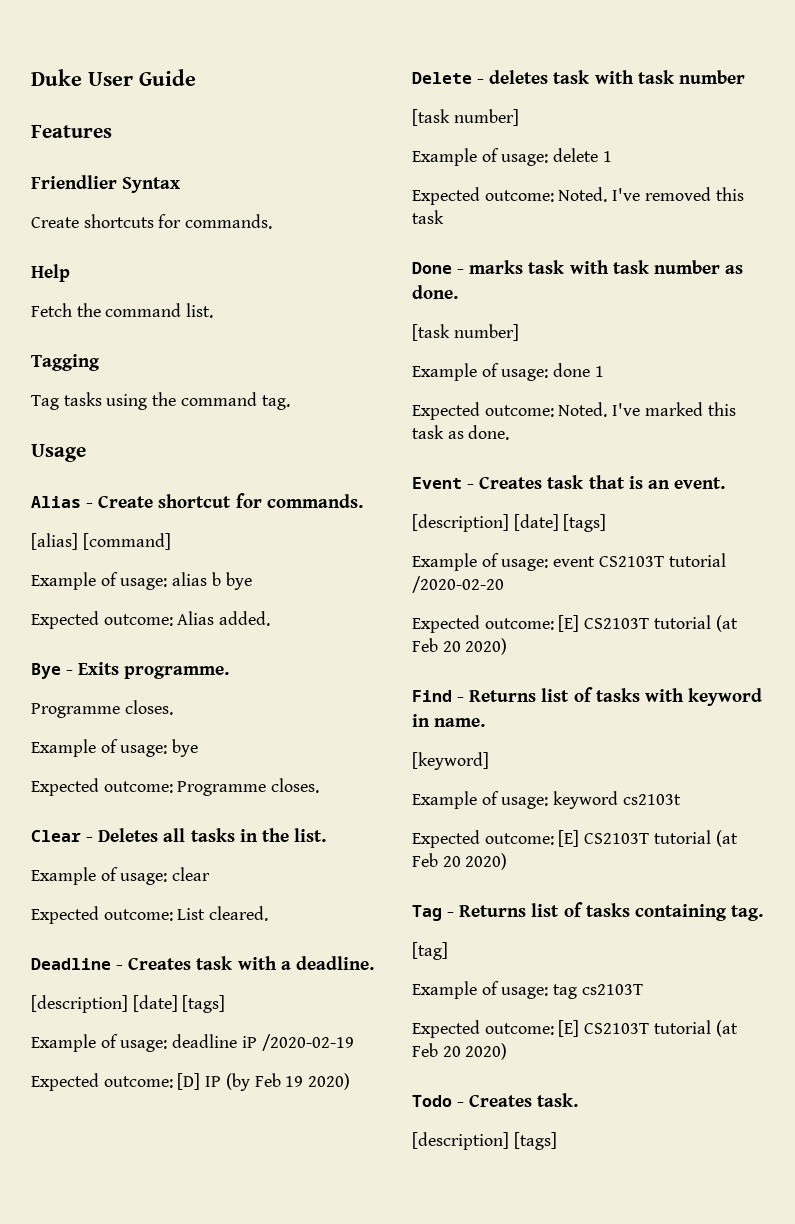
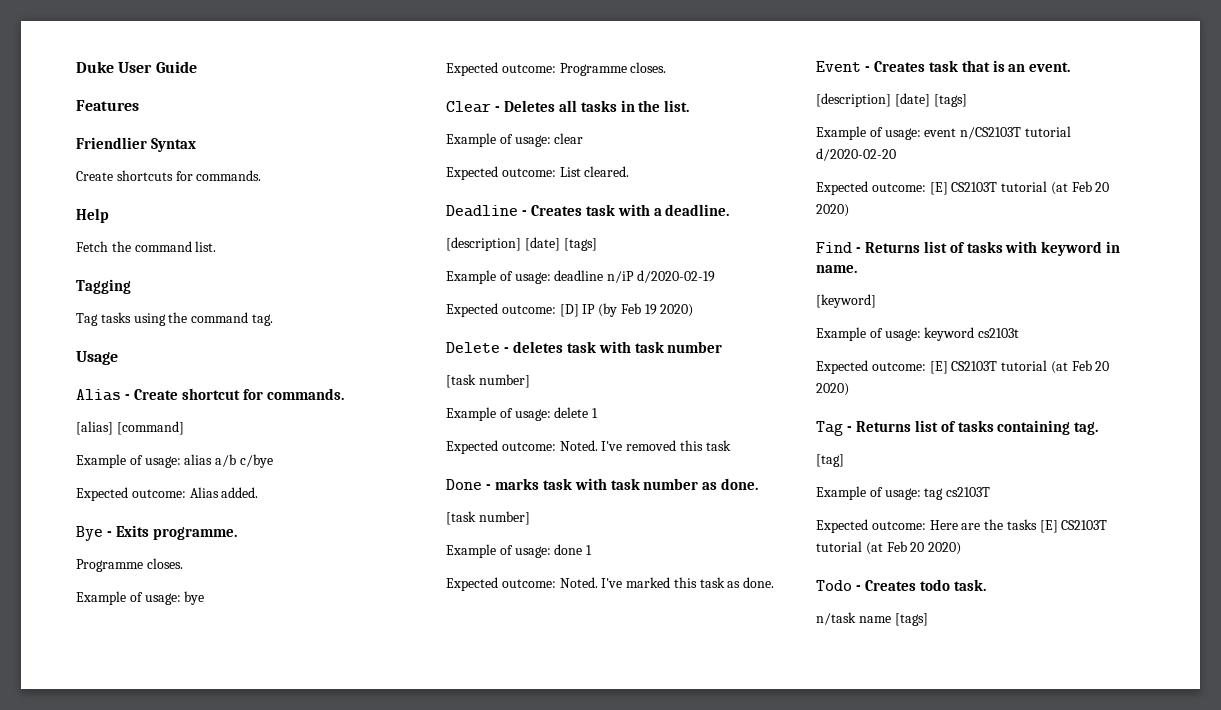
- Example of usage: alias b bye
+ Example of usage: alias a/b c/bye
- Example of usage: deadline iP /2020-02-19
+ Example of usage: deadline n/iP d/2020-02-19
- Example of usage: event CS2103T tutorial /2020-02-20
+ Example of usage: event n/CS2103T tutorial d/2020-02-20
  Example of usage: tag cs2103T
- Expected outcome: [E] CS2103T tutorial (at Feb 20 2020)
+ Expected outcome: Here are the tasks [E] CS2103T tutorial (at Feb 20 2020)
- Todo - Creates task.
+ Todo - Creates todo task.
- [description] [tags]
+ n/task name [tags]

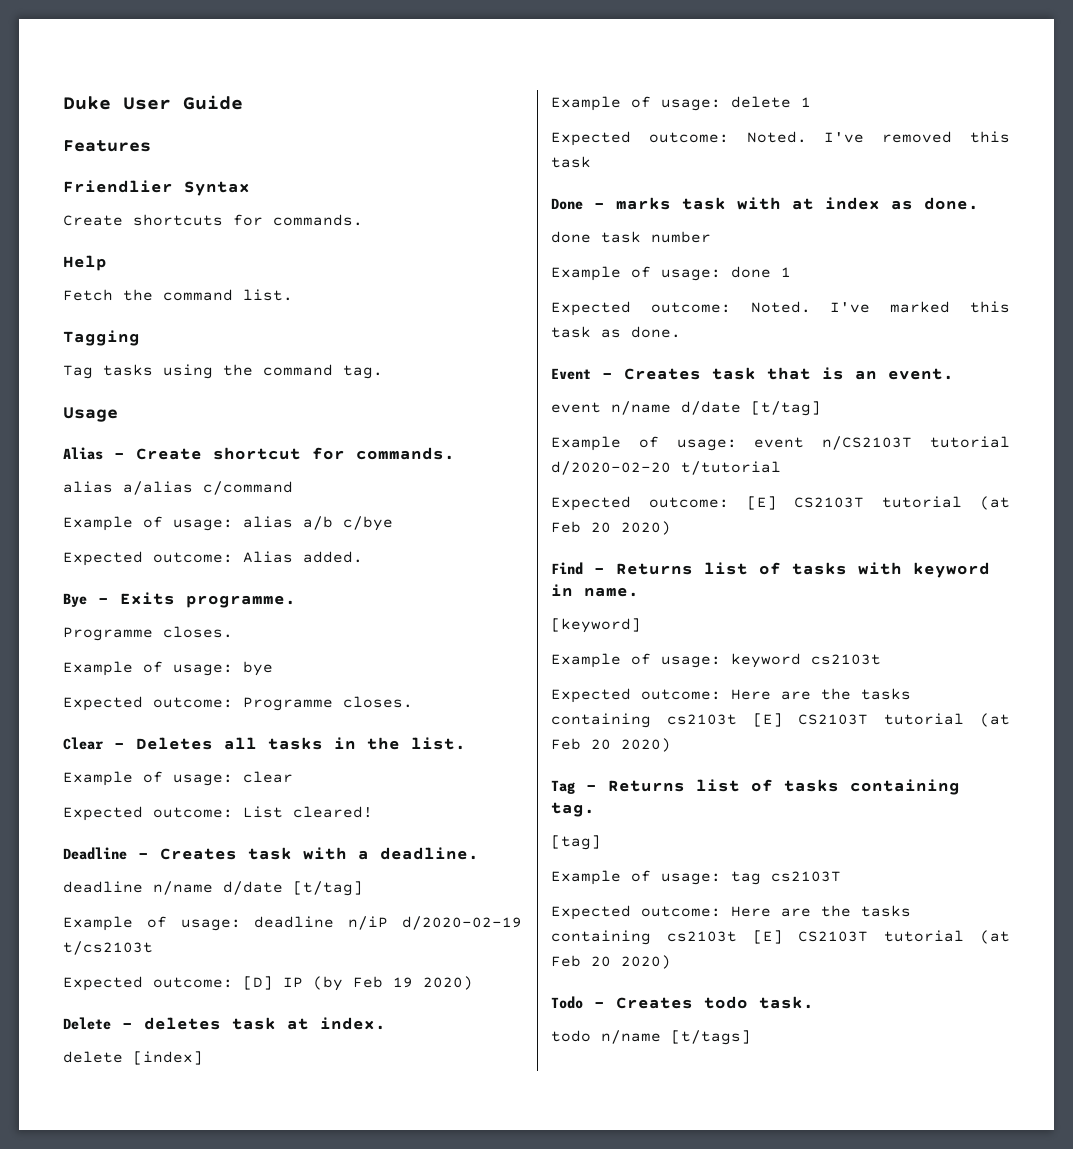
- [alias] [command]
+ alias a/alias c/command
- Expected outcome: List cleared.
+ Expected outcome: List cleared!
  Deadline - Creates task with a deadline.
- [description] [date] [tags]
+ deadline n/name d/date [t/tag]
- Example of usage: deadline n/iP d/2020-02-19
+ Example of usage: deadline n/iP d/2020-02-19 t/cs2103t
- Delete - deletes task with task number
- [task number]
+ Delete - deletes task at index.
+ delete [index]
- Done - marks task with task number as done.
- [task number]
+ Done - marks task with at index as done.
+ done task number
  Event - Creates task that is an event.
- [description] [date] [tags]
+ event n/name d/date [t/tag]
- Example of usage: event n/CS2103T tutorial d/2020-02-20
+ Example of usage: event n/CS2103T tutorial d/2020-02-20 t/tutorial
  Example of usage: keyword cs2103t
- Expected outcome: [E] CS2103T tutorial (at Feb 20 2020)
+ Expected outcome: Here are the tasks containing cs2103t [E] CS2103T tutorial (at Feb 20 2020)
  Example of usage: tag cs2103T
- Expected outcome: Here are the tasks [E] CS2103T tutorial (at Feb 20 2020)
+ Expected outcome: Here are the tasks containing cs2103t [E] CS2103T tutorial (at Feb 20 2020)
- n/task name [tags]
+ todo n/name [t/tags]

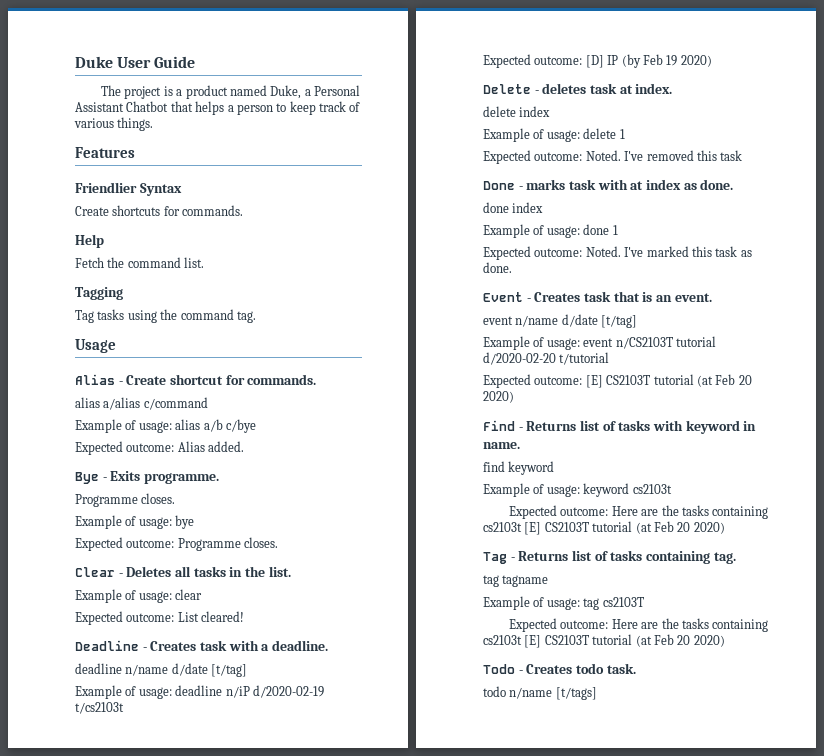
+ The project is a product named Duke, a Personal Assistant Chatbot that helps a person to keep track of various things.
- delete [index]
+ delete index
- done task number
+ done index
- [keyword]
+ find keyword
- [tag]
+ tag tagname

